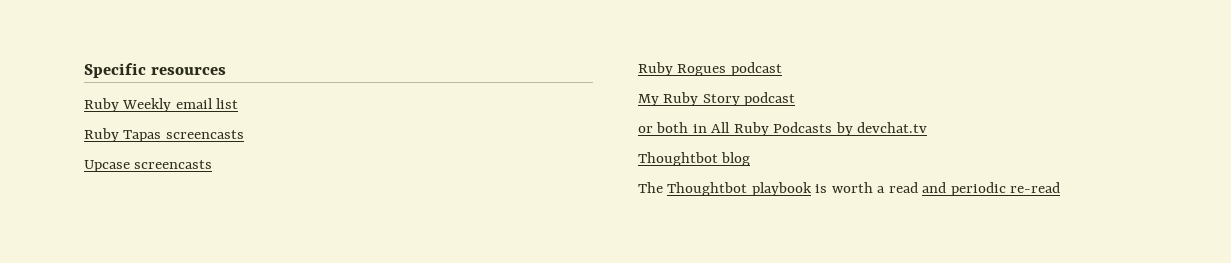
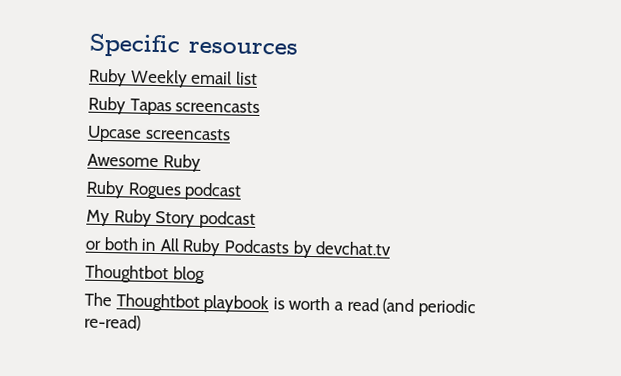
+ Awesome Ruby
- The Thoughtbot playbook is worth a read and periodic re-read
+ The Thoughtbot playbook is worth a read (and periodic re-read)

